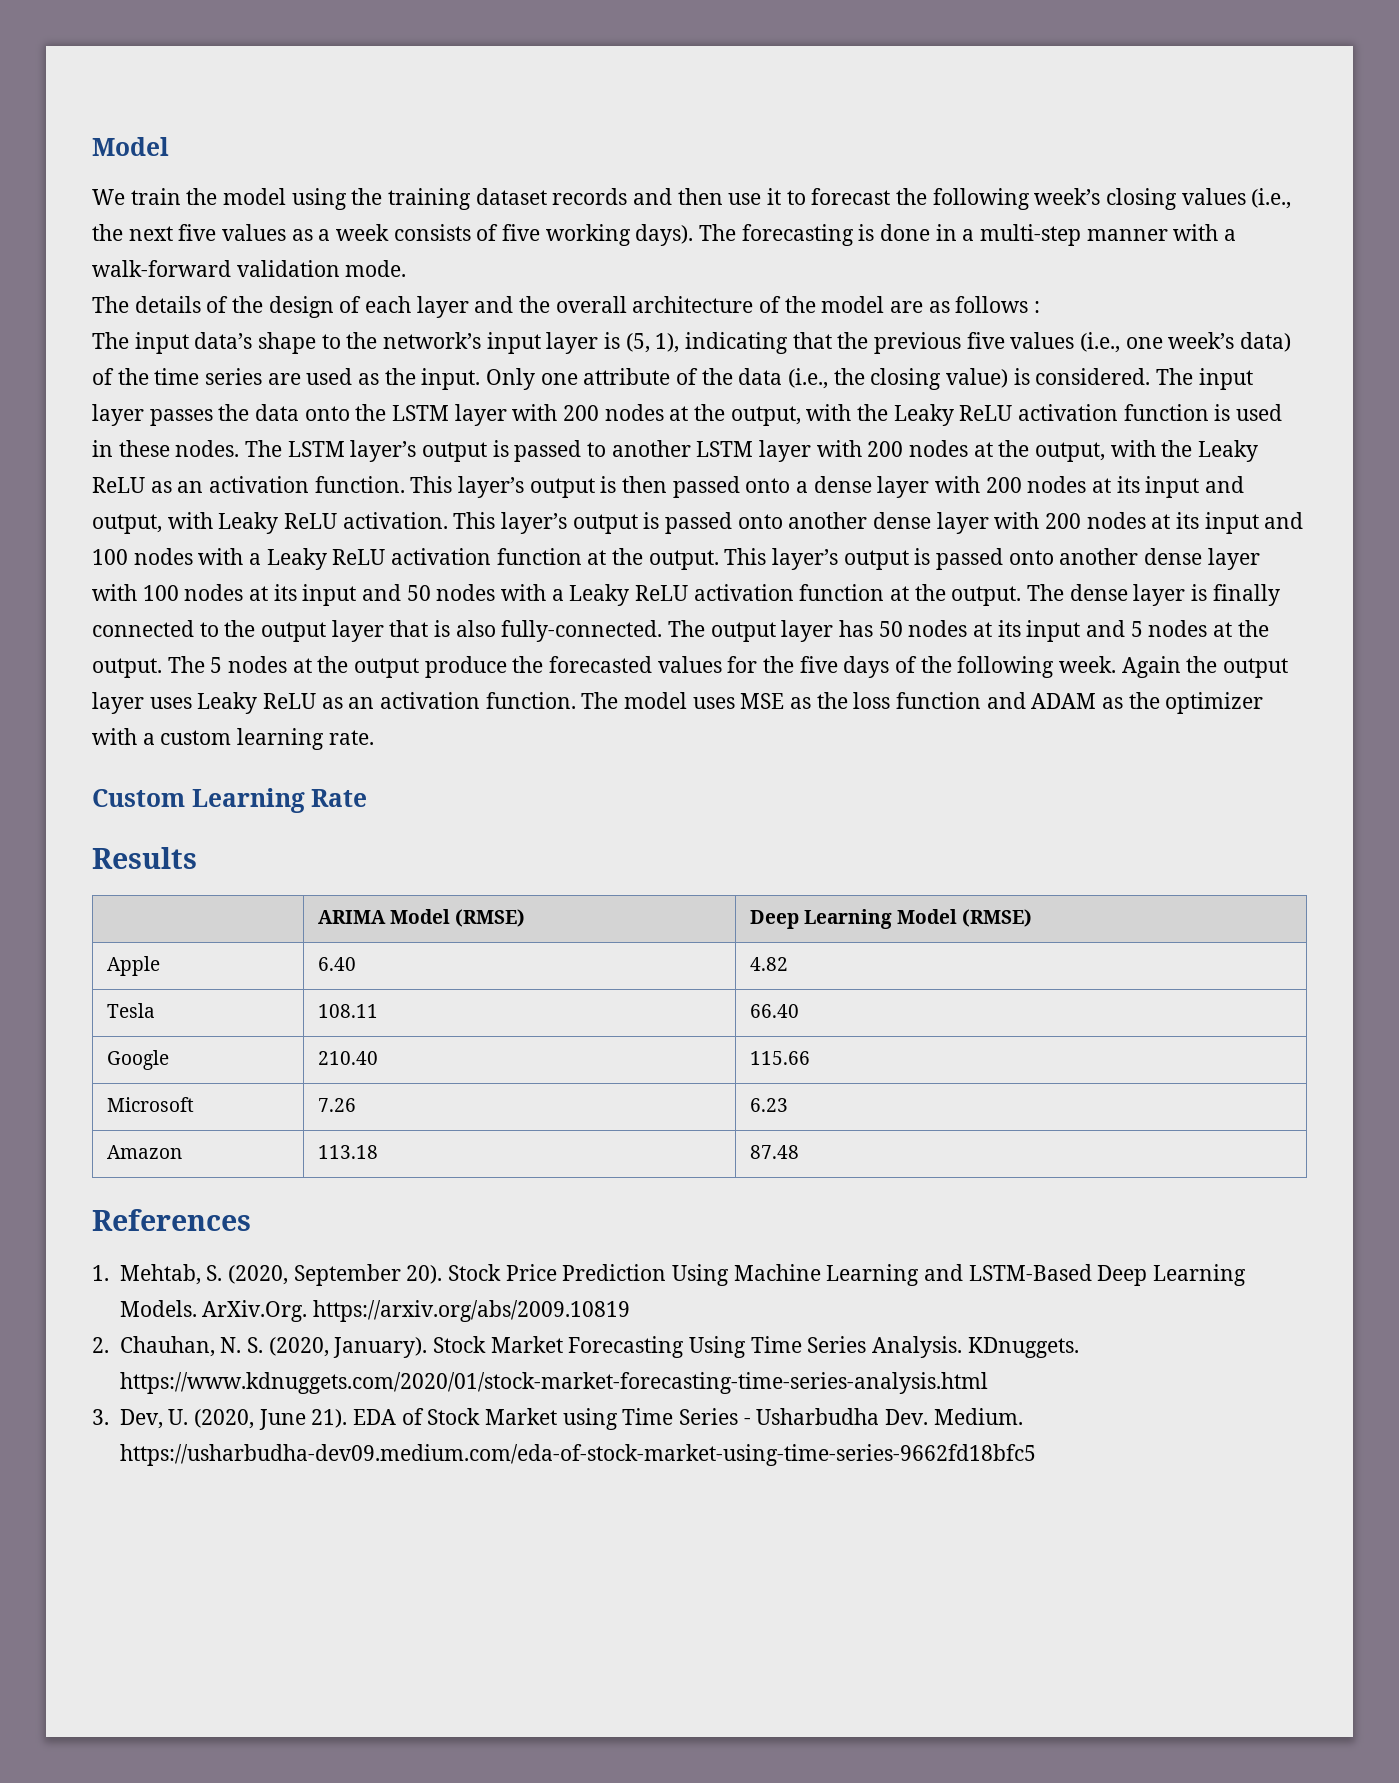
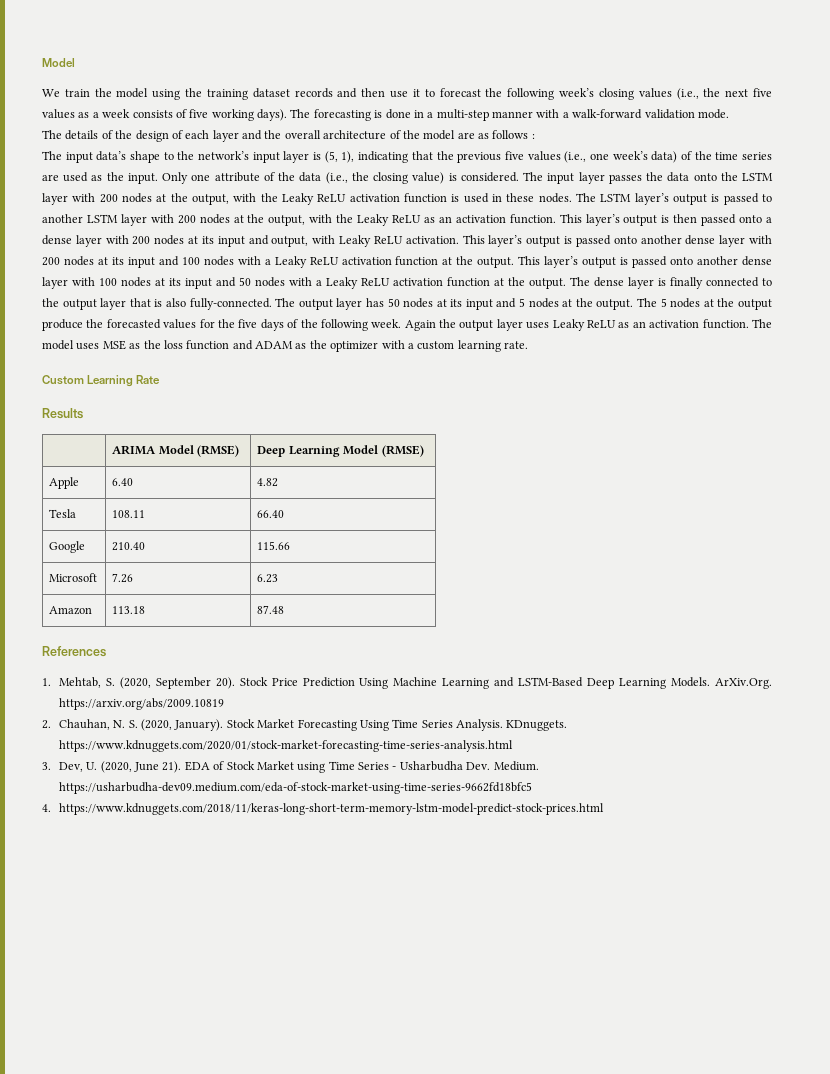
+ 4. https://www.kdnuggets.com/2018/11/keras-long-short-term-memory-lstm-model-predict-stock-prices.html

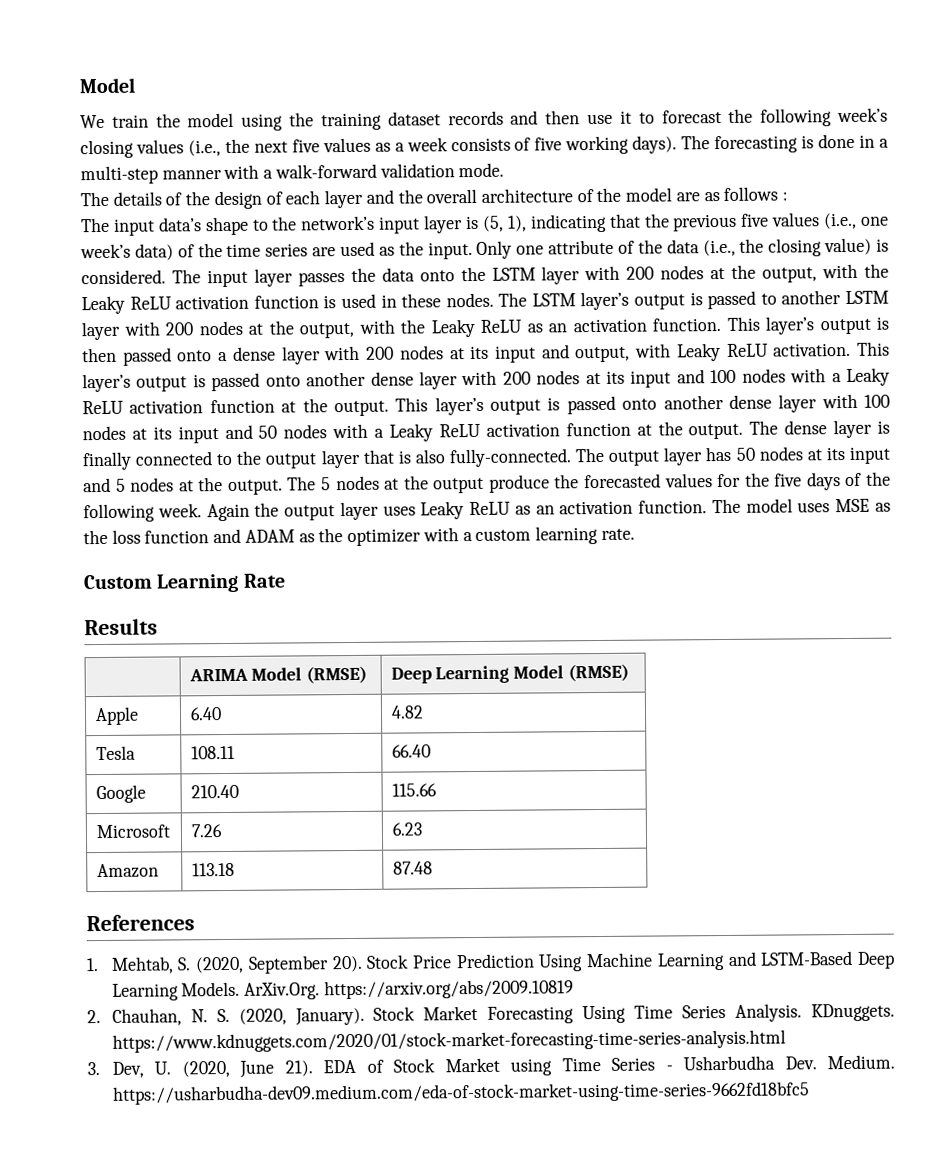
- 4. https://www.kdnuggets.com/2018/11/keras-long-short-term-memory-lstm-model-predict-stock-prices.html

